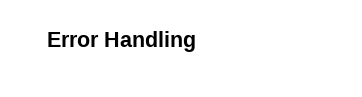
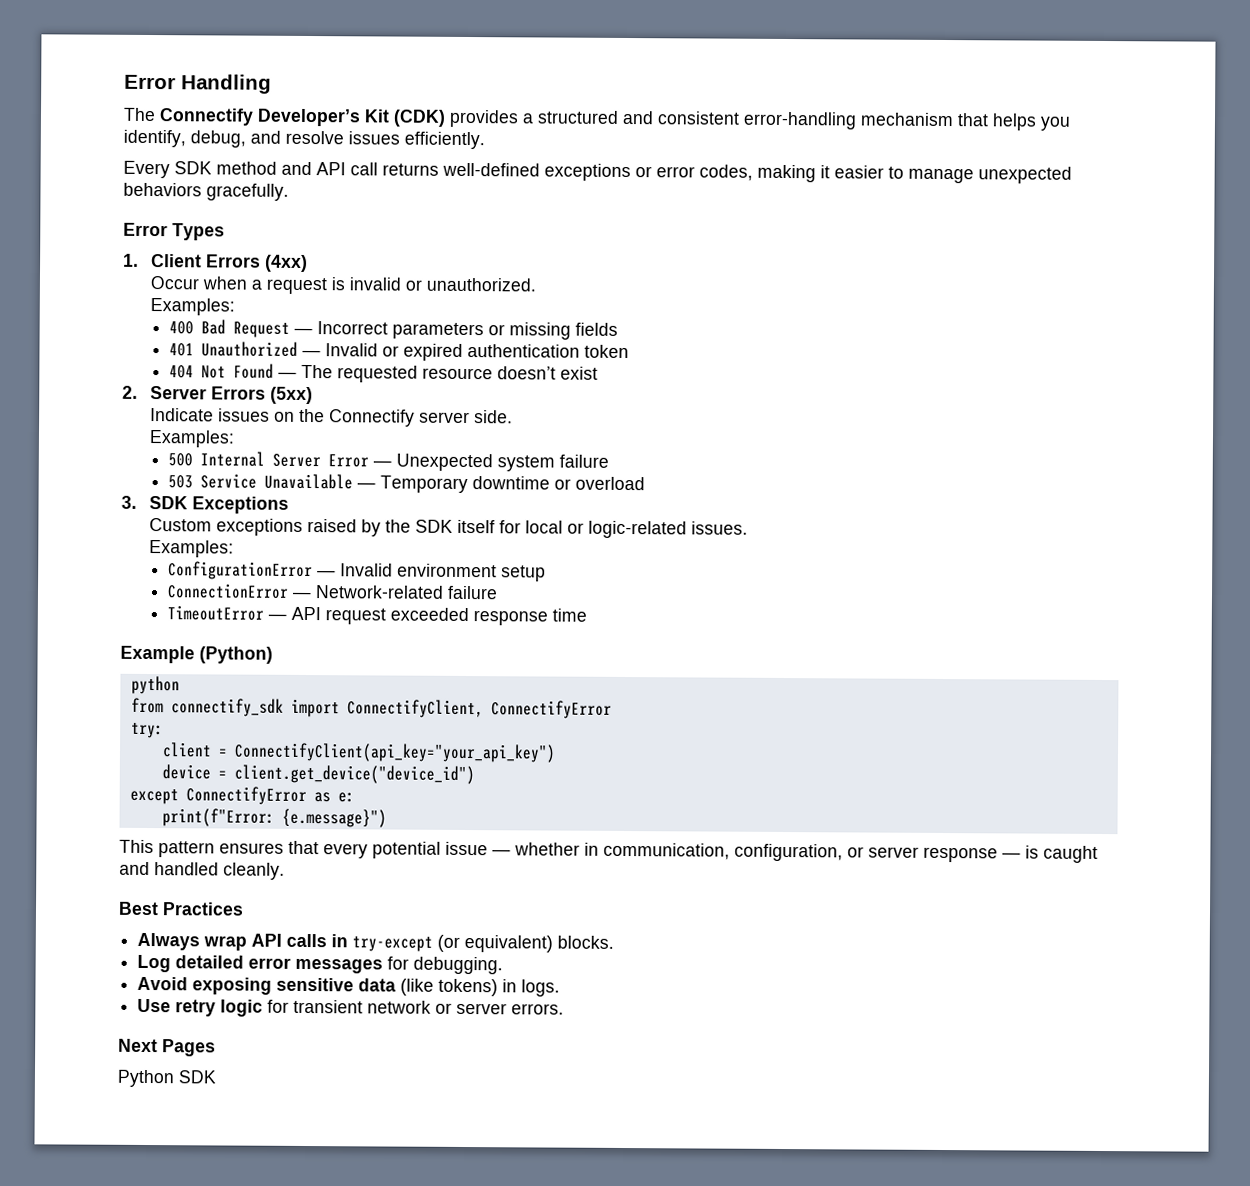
+ The Connectify Developer’s Kit (CDK) provides a structured and consistent error-handling mechanism that helps you identify, debug, and resolve issues efficiently.
+ Every SDK method and API call returns well-defined exceptions or error codes, making it easier to manage unexpected behaviors gracefully.
+ Error Types
+ 1. Client Errors (4xx)
+ Occur when a request is invalid or unauthorized.
+ Examples:
+ 400 Bad Request — Incorrect parameters or missing fields
+ 401 Unauthorized — Invalid or expired authentication token
+ 404 Not Found — The requested resource doesn’t exist
+ 2. Server Errors (5xx)
+ Indicate issues on the Connectify server side.
+ Examples:
+ 500 Internal Server Error — Unexpected system failure
+ 503 Service Unavailable — Temporary downtime or overload
+ 3. SDK Exceptions
+ Custom exceptions raised by the SDK itself for local or logic-related issues.
+ Examples:
+ ConfigurationError — Invalid environment setup
+ ConnectionError — Network-related failure
+ TimeoutError — API request exceeded response time
+ Example (Python)
+ python
+ from connectify_sdk import ConnectifyClient, ConnectifyError
+ try:
+ client = ConnectifyClient(api_key="your_api_key")
+ device = client.get_device("device_id")
+ except ConnectifyError as e:
+ print(f"Error: {e.message}")
+ This pattern ensures that every potential issue — whether in communication, configuration, or server response — is caught and handled cleanly.
+ Best Practices
+ Always wrap API calls in try-except (or equivalent) blocks.
+ Log detailed error messages for debugging.
+ Avoid exposing sensitive data (like tokens) in logs.
+ Use retry logic for transient network or server errors.
+ Next Pages
+ Python SDK

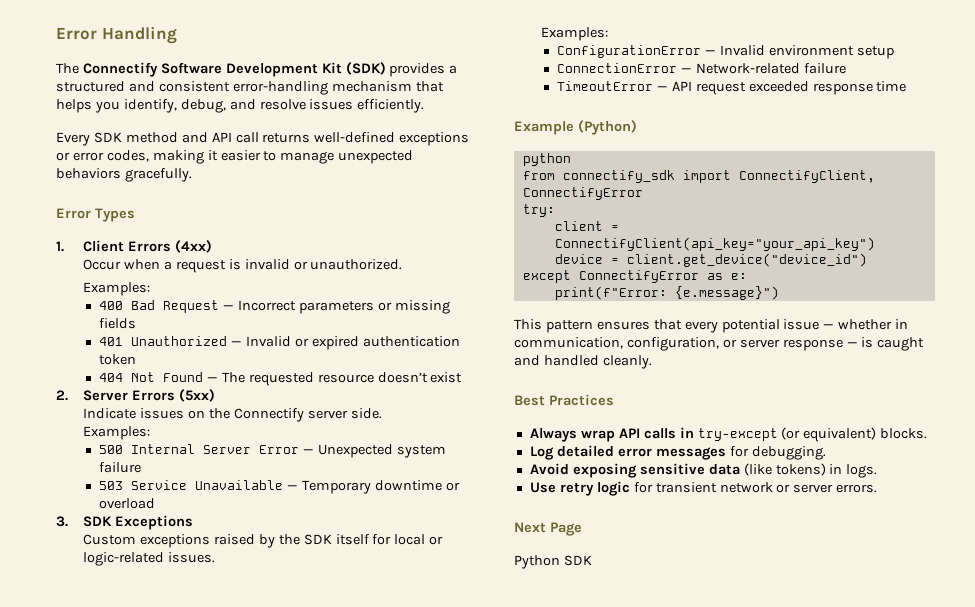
- The Connectify Developer’s Kit (CDK) provides a structured and consistent error-handling mechanism that helps you identify, debug, and resolve issues efficiently.
+ The Connectify Software Development Kit (SDK) provides a structured and consistent error-handling mechanism that helps you identify, debug, and resolve issues efficiently.
- Next Pages
+ Next Page

